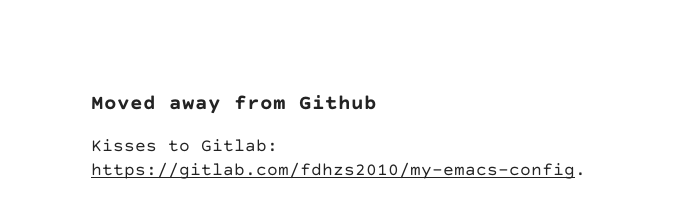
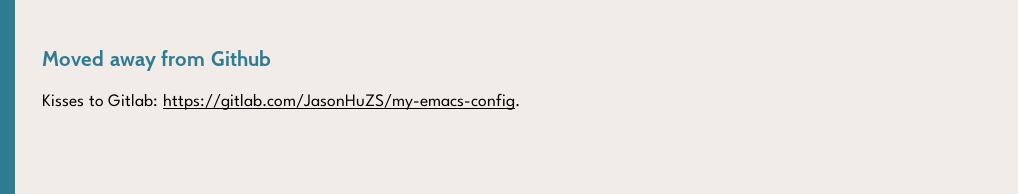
- Kisses to Gitlab: https://gitlab.com/fdhzs2010/my-emacs-config.
+ Kisses to Gitlab: https://gitlab.com/JasonHuZS/my-emacs-config.

